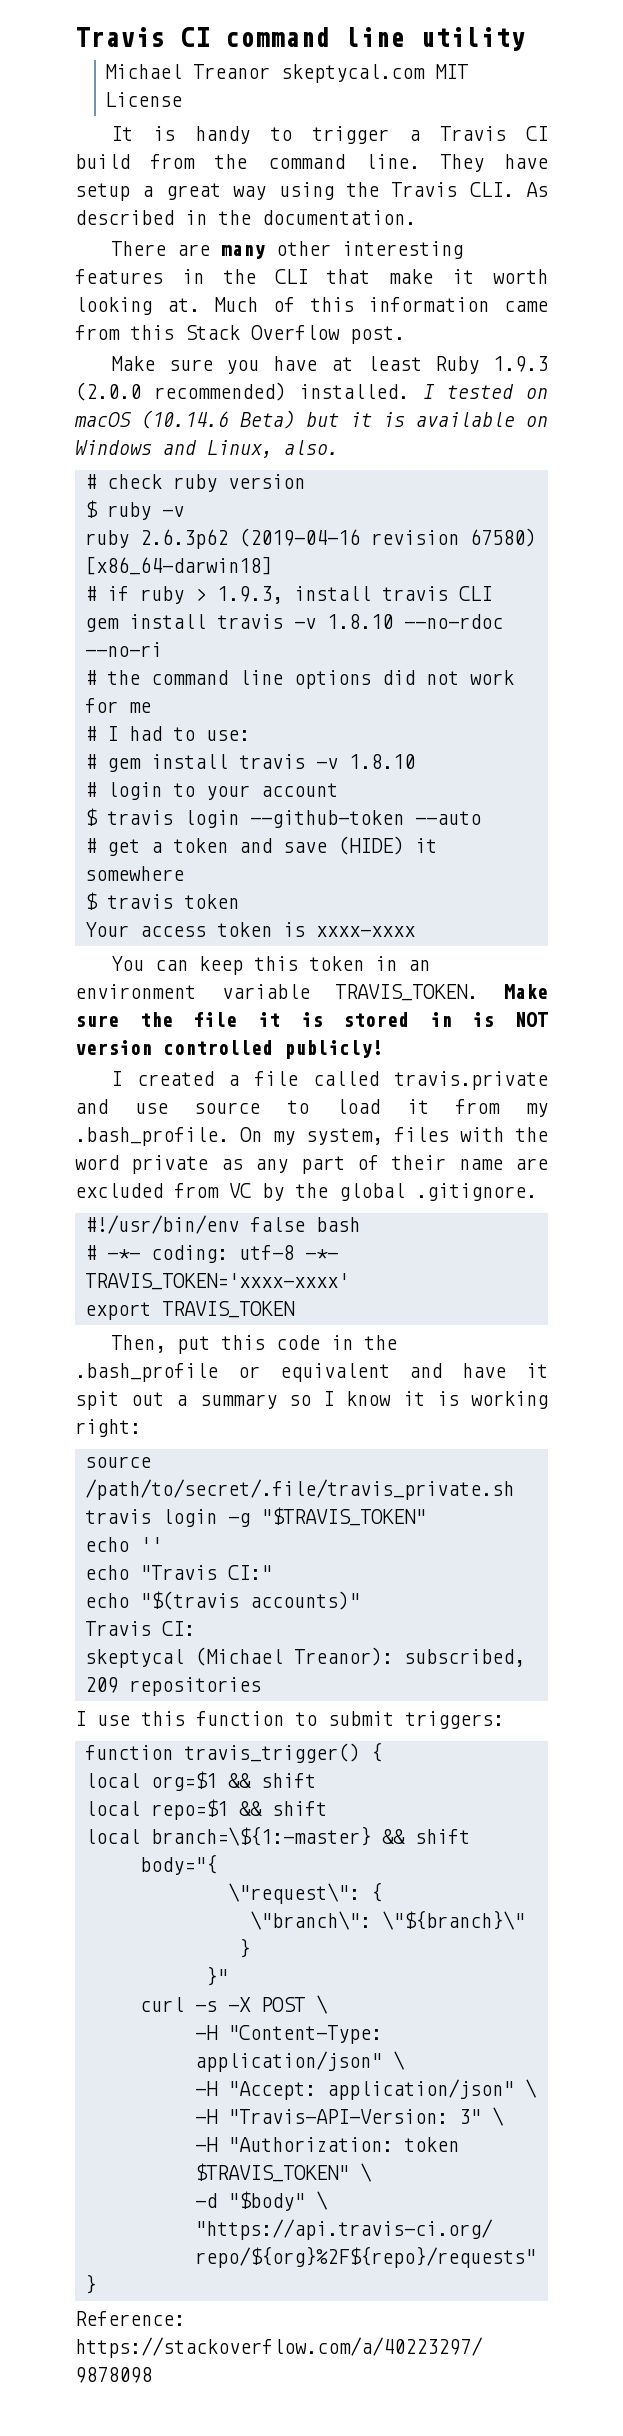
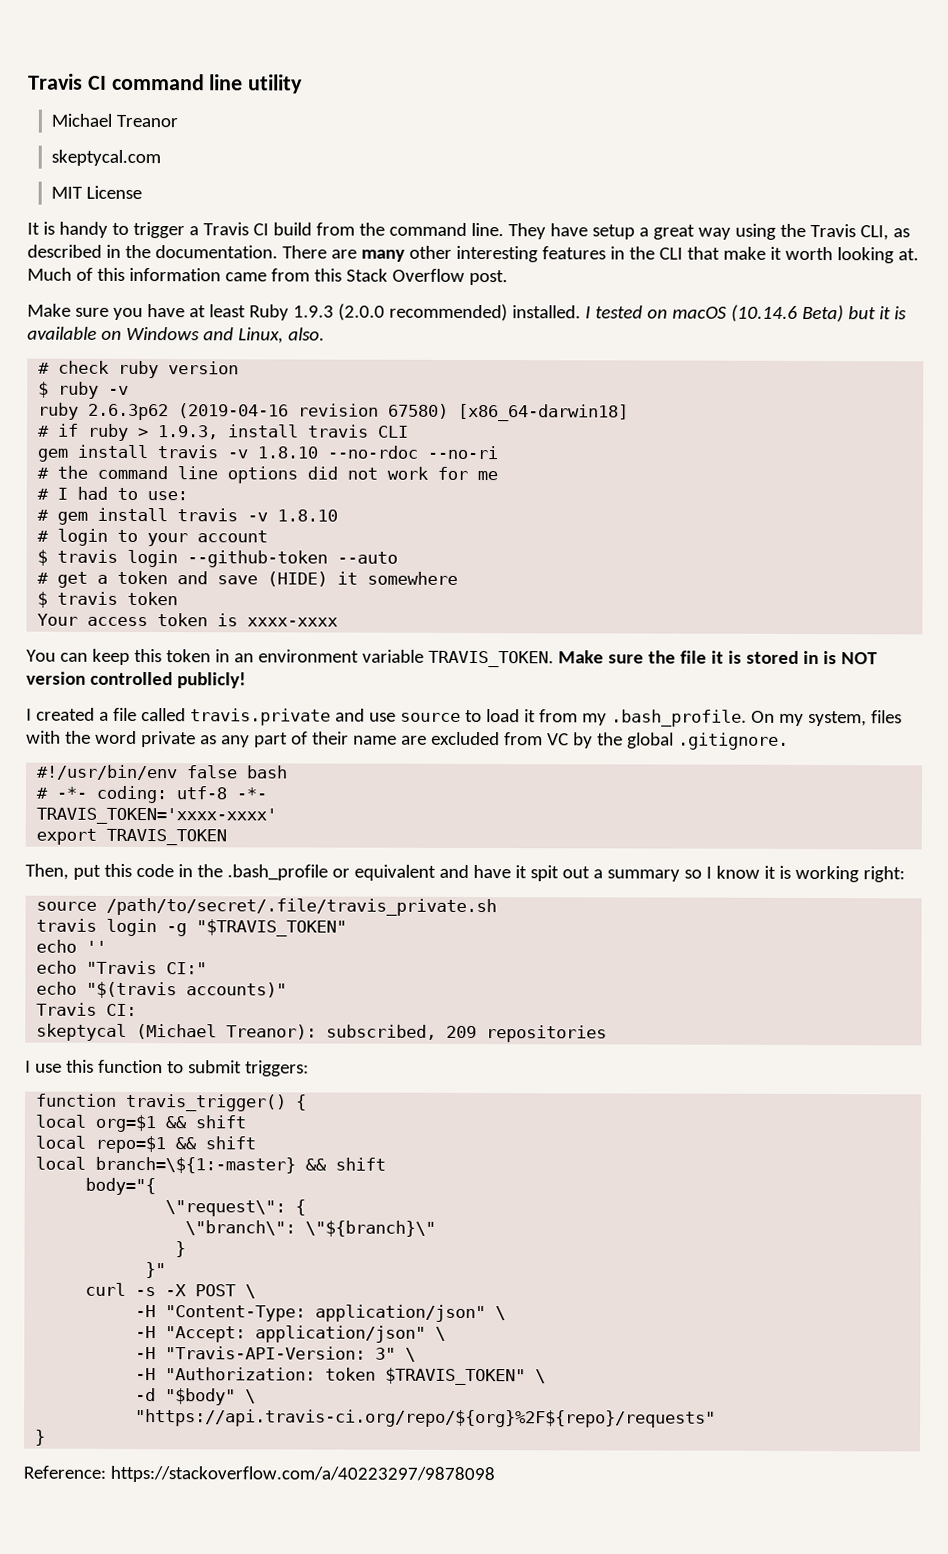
- Michael Treanor skeptycal.com MIT License
+ Michael Treanor
+ skeptycal.com
+ MIT License
- They have setup a great way using the Travis CLI. As described in the documentation.
- There are many other interesting features in the CLI that make it worth looking at.
+ They have setup a great way using the Travis CLI, as described in the documentation. There are many other interesting features in the CLI that make it worth looking at.

